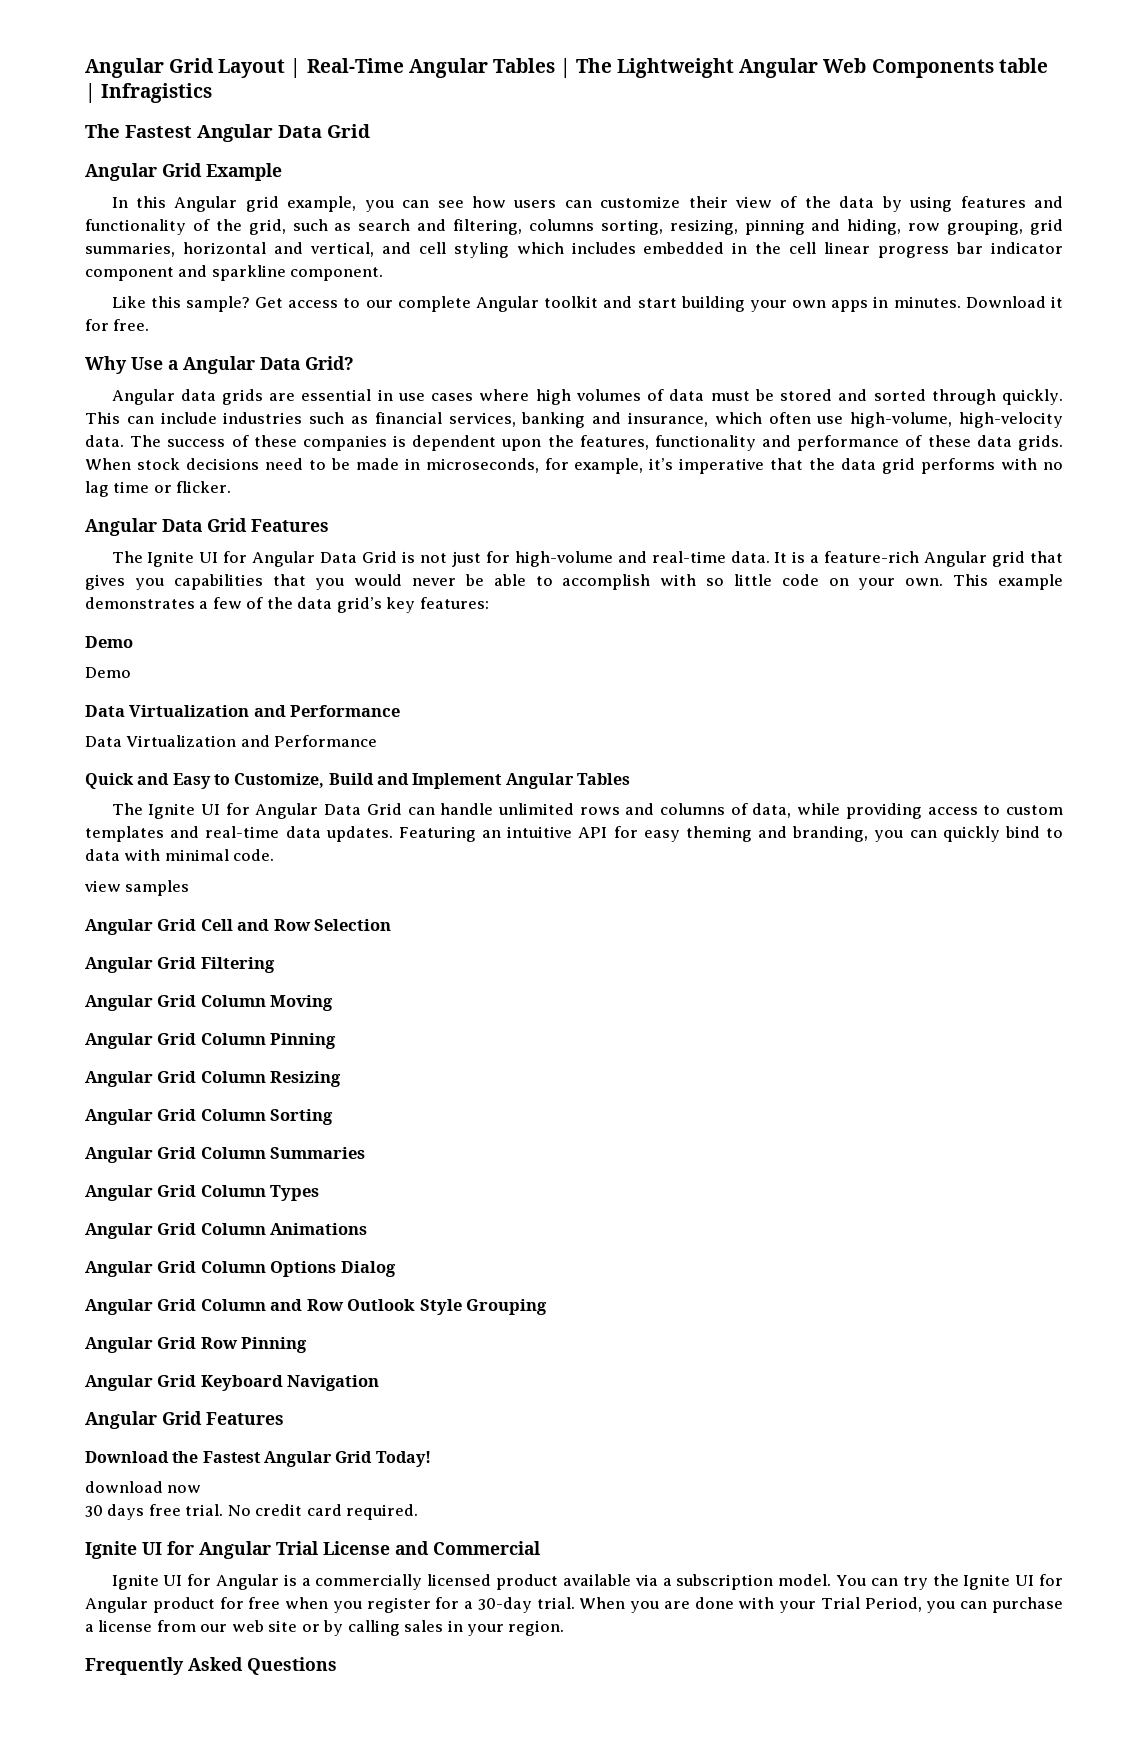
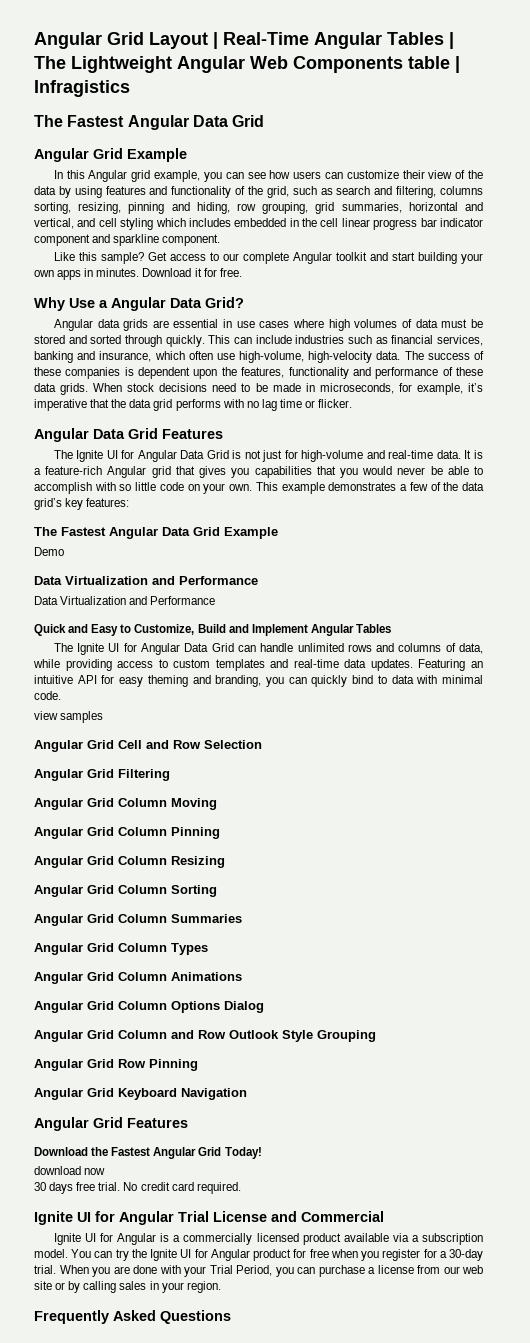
  This example demonstrates a few of the data grid’s key features:
- Demo
+ The Fastest Angular Data Grid Example

